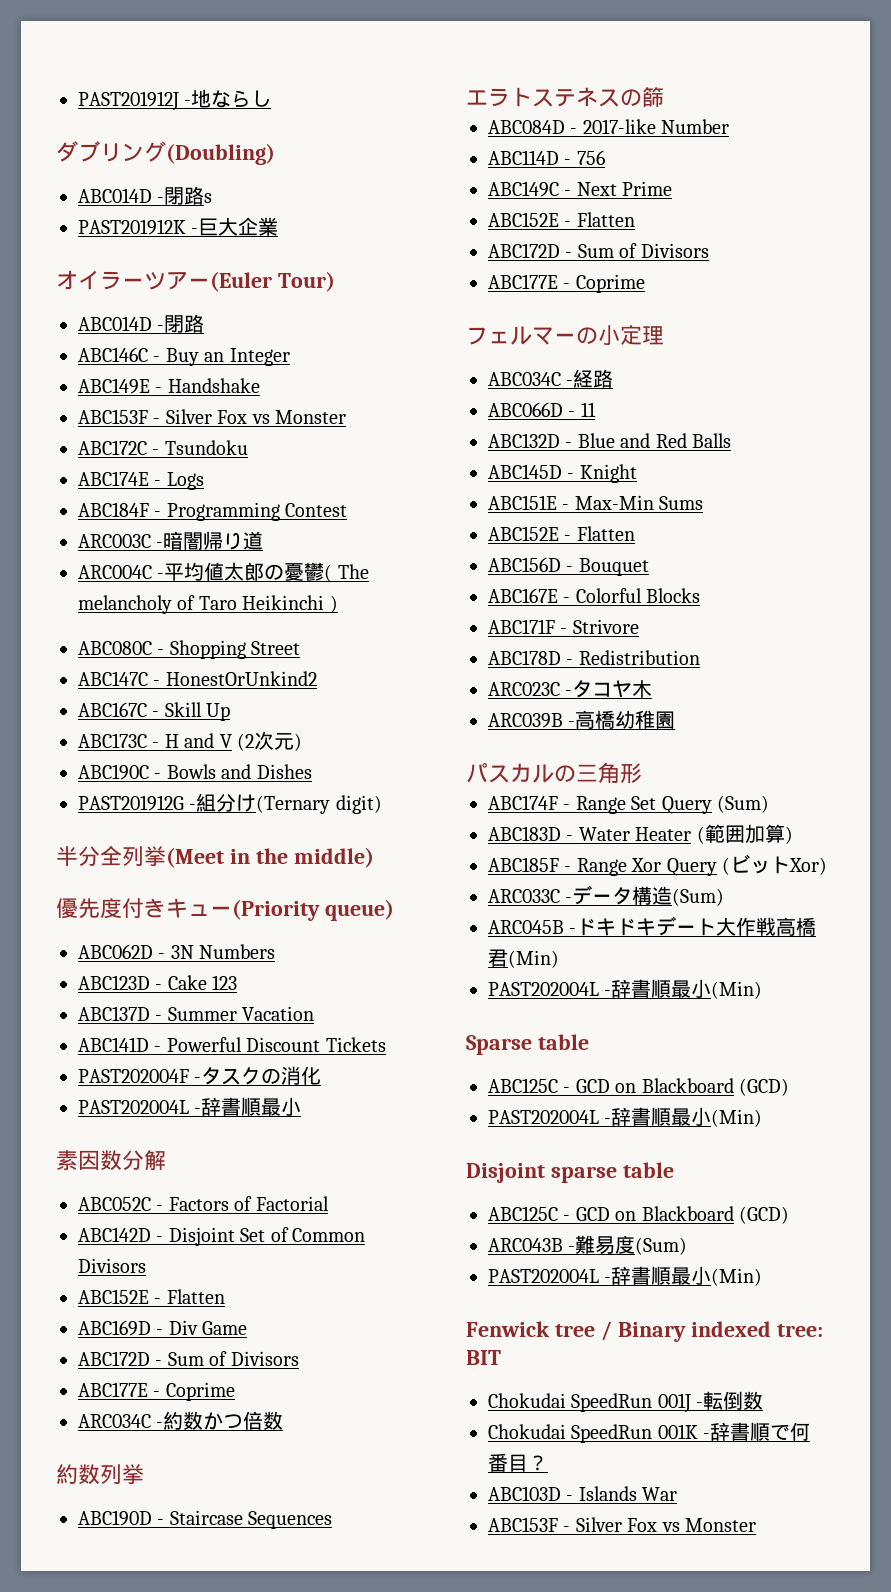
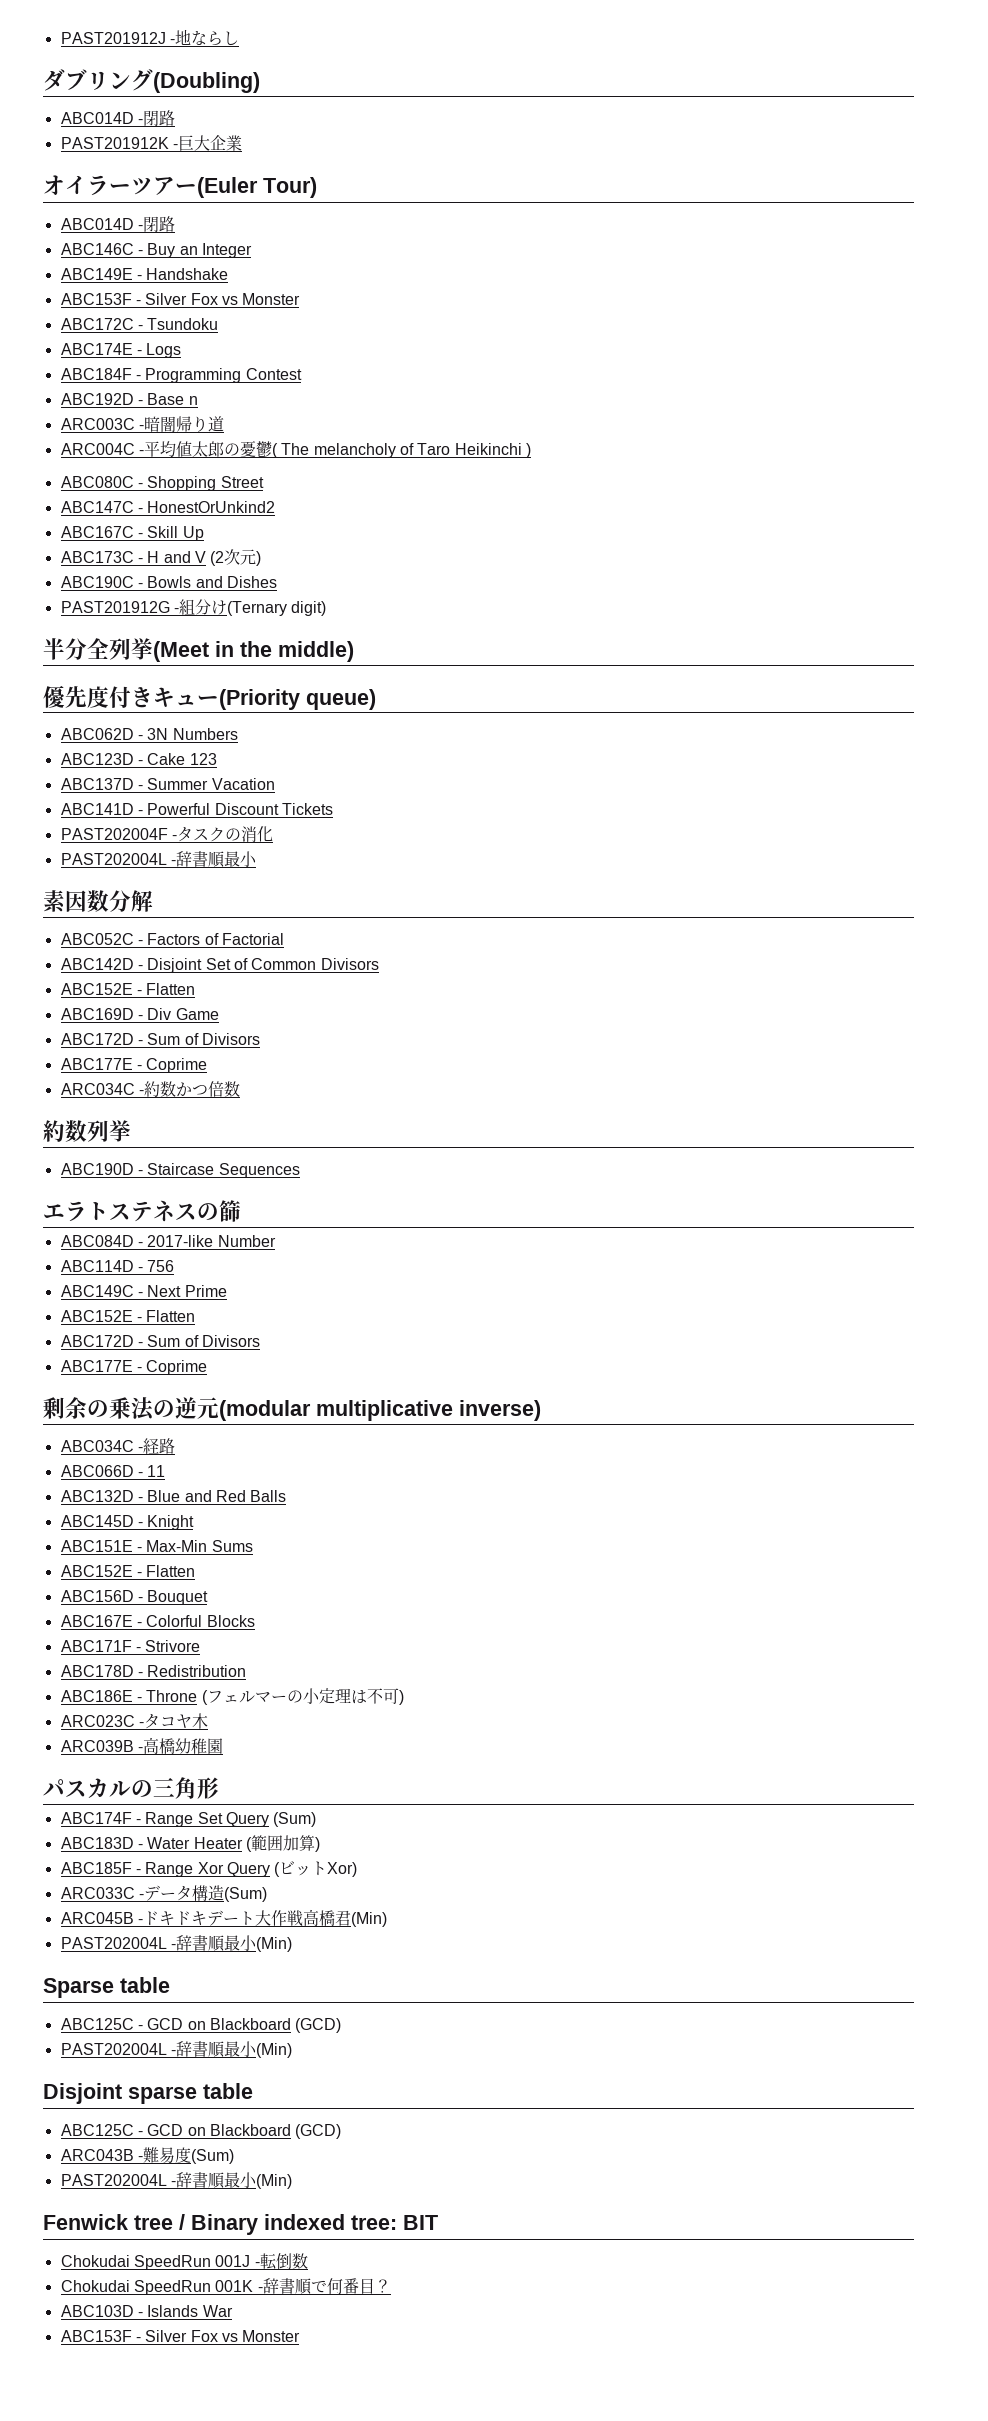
  ダブリング(Doubling)
- ABC014D -閉路s
+ ABC014D -閉路
+ ABC192D - Base n
- フェルマーの小定理
+ 剰余の乗法の逆元(modular multiplicative inverse)
+ ABC186E - Throne (フェルマーの小定理は不可)

